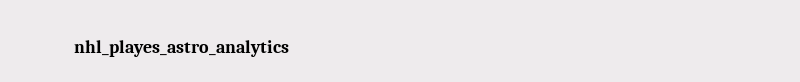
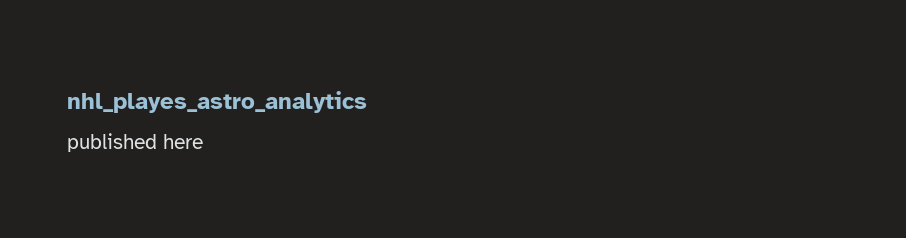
+ published here

